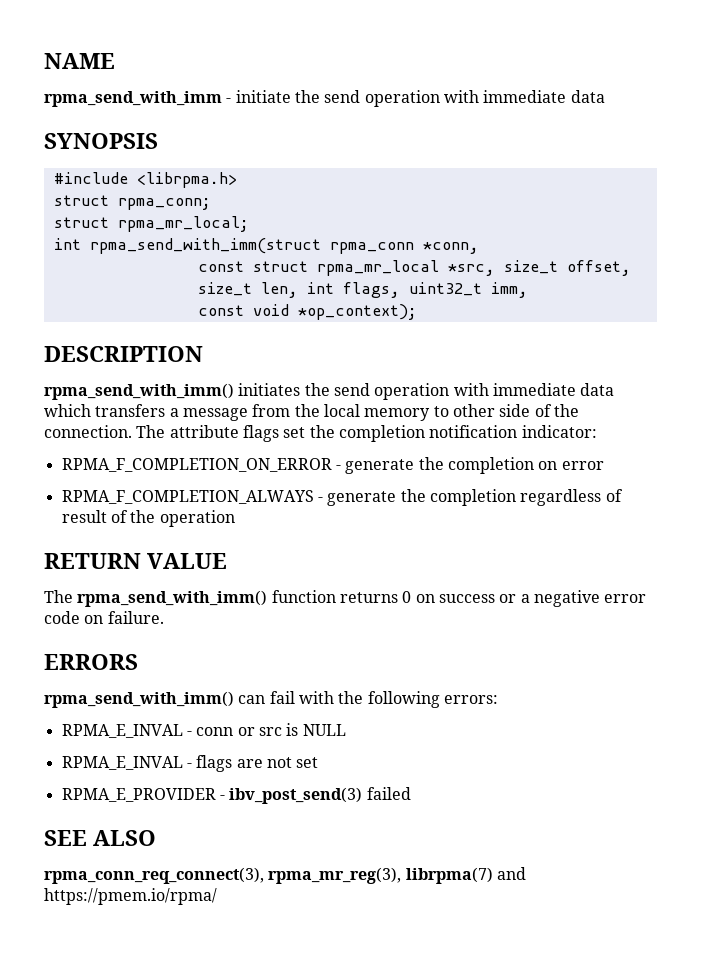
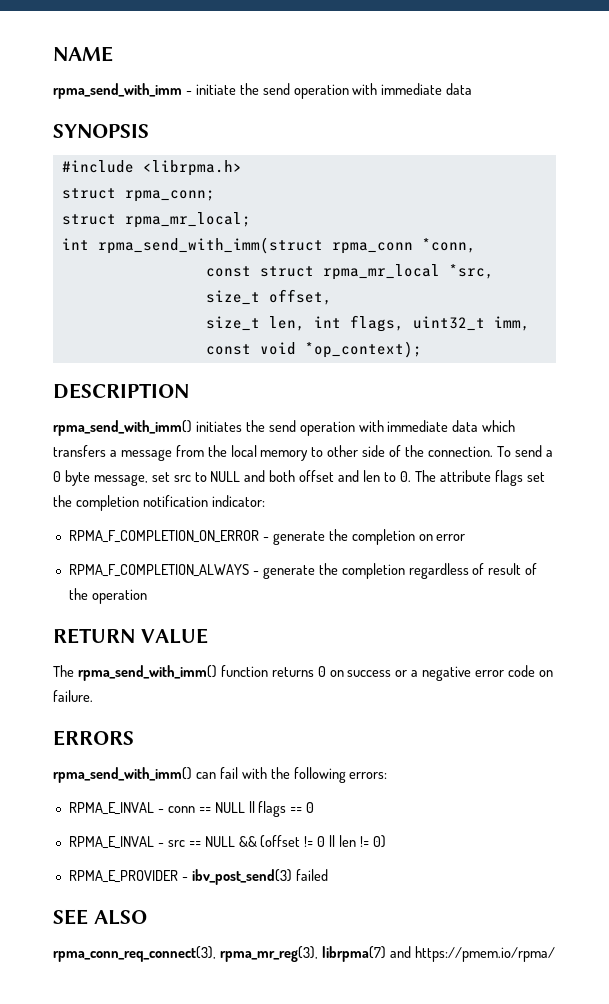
- The attribute flags set the completion notification indicator:
+ To send a 0 byte message, set src to NULL and both offset and len to 0. The attribute flags set the completion notification indicator:
- RPMA_E_INVAL - conn or src is NULL
- RPMA_E_INVAL - flags are not set
+ RPMA_E_INVAL - conn == NULL || flags == 0
+ RPMA_E_INVAL - src == NULL && (offset != 0 || len != 0)

